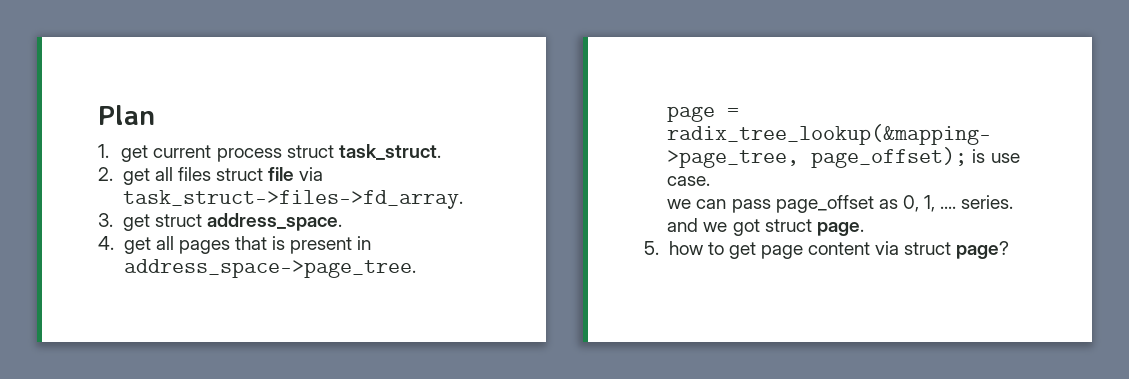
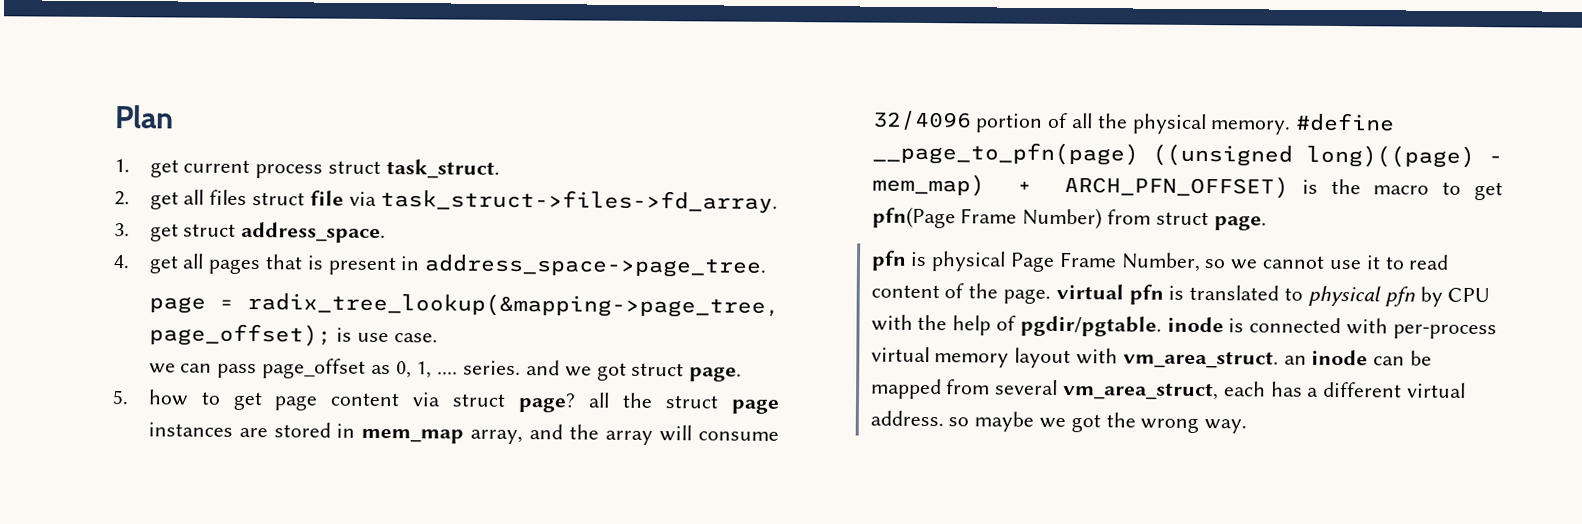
- 5. how to get page content via struct page?
+ 5. how to get page content via struct page? all the struct page instances are stored in mem_map array, and the array will consume 32/4096 portion of all the physical memory. #define __page_to_pfn(page) ((unsigned long)((page) - mem_map) + ARCH_PFN_OFFSET) is the macro to get pfn(Page Frame Number) from struct page.
+ pfn is physical Page Frame Number, so we cannot use it to read content of the page. virtual pfn is translated to physical pfn by CPU with the help of pgdir/pgtable. inode is connected with per-process virtual memory layout with vm_area_struct. an inode can be mapped from several vm_area_struct, each has a different virtual address. so maybe we got the wrong way.

